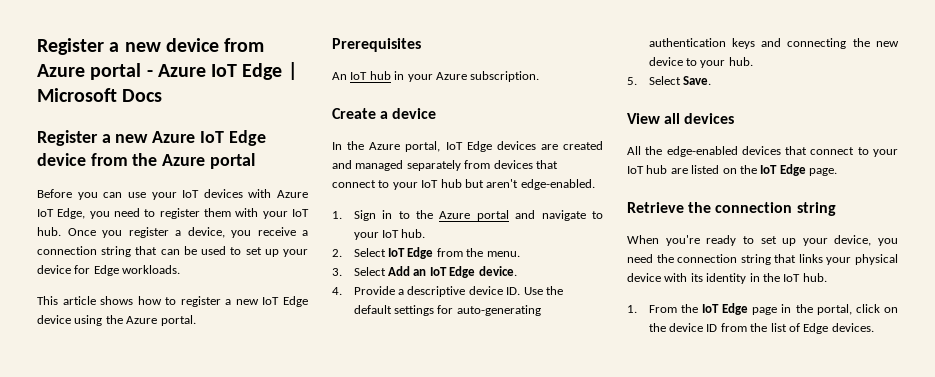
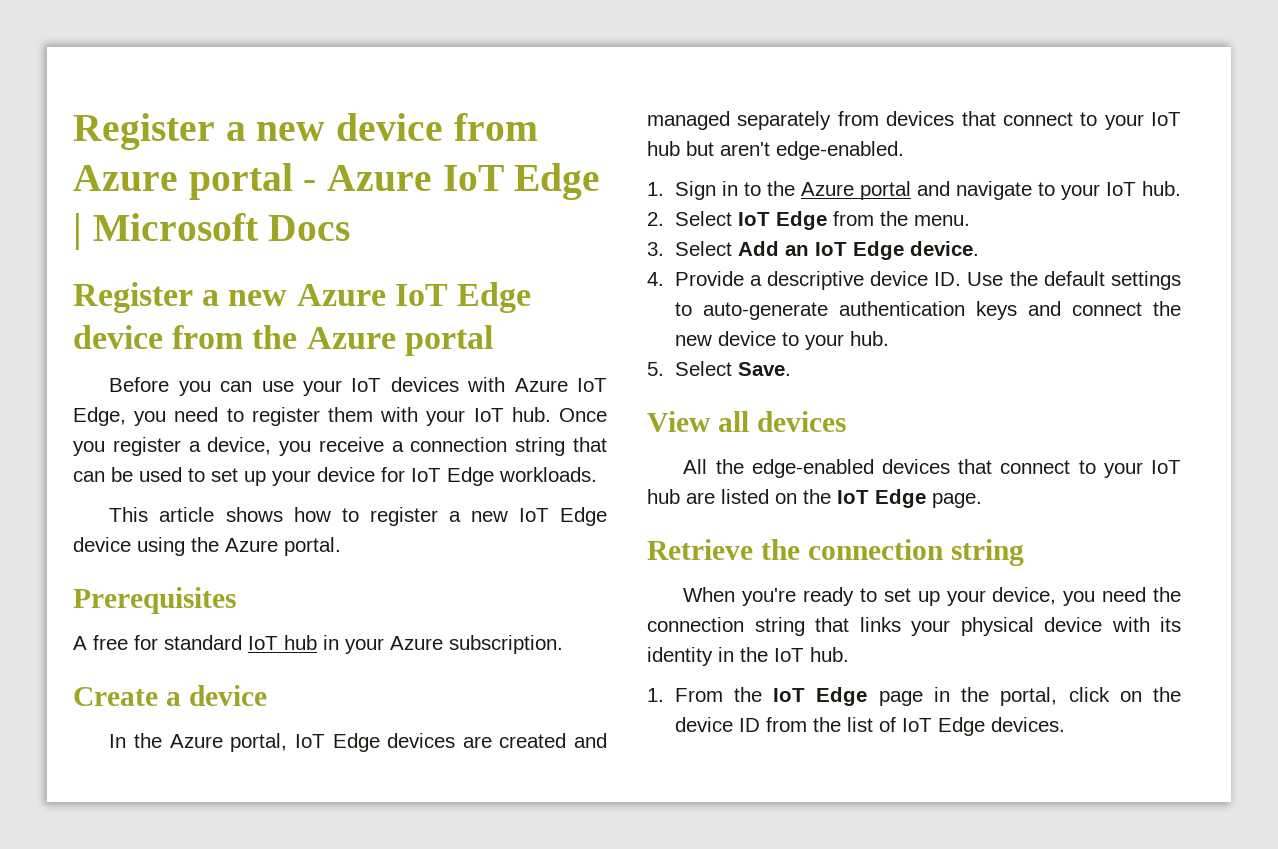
- Once you register a device, you receive a connection string that can be used to set up your device for Edge workloads.
+ Once you register a device, you receive a connection string that can be used to set up your device for IoT Edge workloads.
- An IoT hub in your Azure subscription.
+ A free for standard IoT hub in your Azure subscription.
- 4. Provide a descriptive device ID. Use the default settings for auto-generating authentication keys and connecting the new device to your hub.
+ 4. Provide a descriptive device ID. Use the default settings to auto-generate authentication keys and connect the new device to your hub.
- 1. From the IoT Edge page in the portal, click on the device ID from the list of Edge devices.
+ 1. From the IoT Edge page in the portal, click on the device ID from the list of IoT Edge devices.

